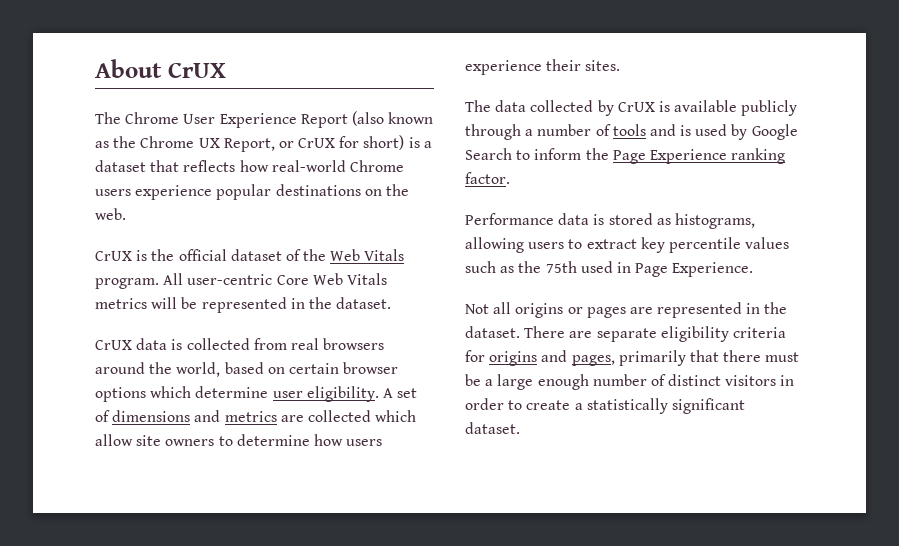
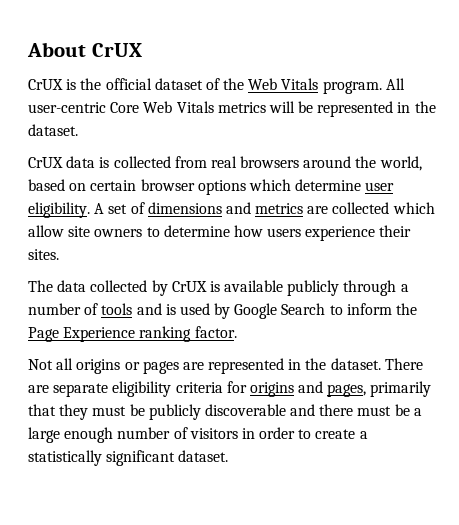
- The Chrome User Experience Report (also known as the Chrome UX Report, or CrUX for short) is a dataset that reflects how real-world Chrome users experience popular destinations on the web.
- Performance data is stored as histograms, allowing users to extract key percentile values such as the 75th used in Page Experience.
- There are separate eligibility criteria for origins and pages, primarily that there must be a large enough number of distinct visitors in order to create a statistically significant dataset.
+ There are separate eligibility criteria for origins and pages, primarily that they must be publicly discoverable and there must be a large enough number of visitors in order to create a statistically significant dataset.

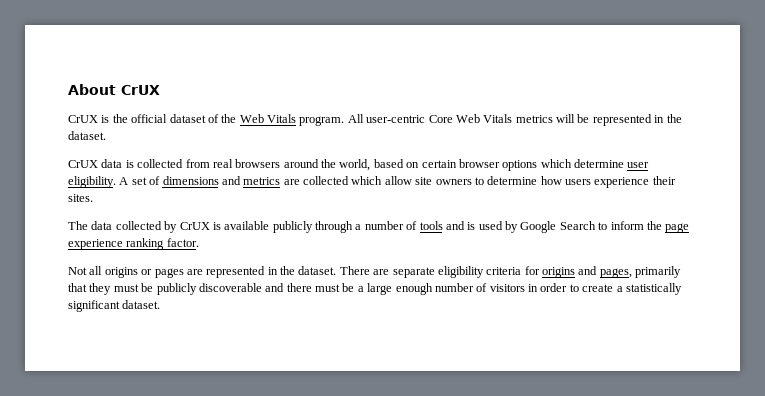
- The data collected by CrUX is available publicly through a number of tools and is used by Google Search to inform the Page Experience ranking factor.
+ The data collected by CrUX is available publicly through a number of tools and is used by Google Search to inform the page experience ranking factor.

